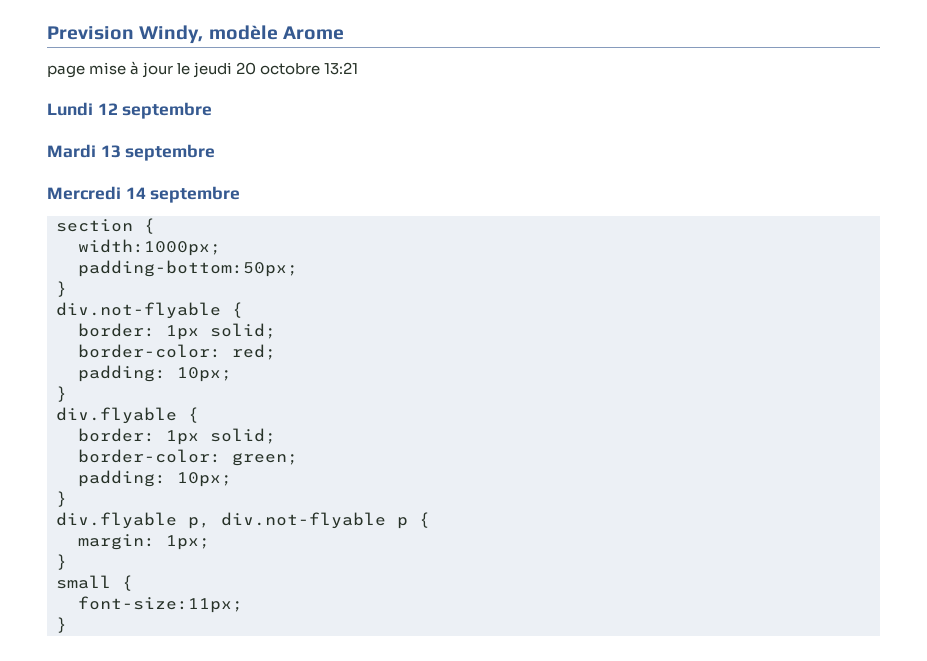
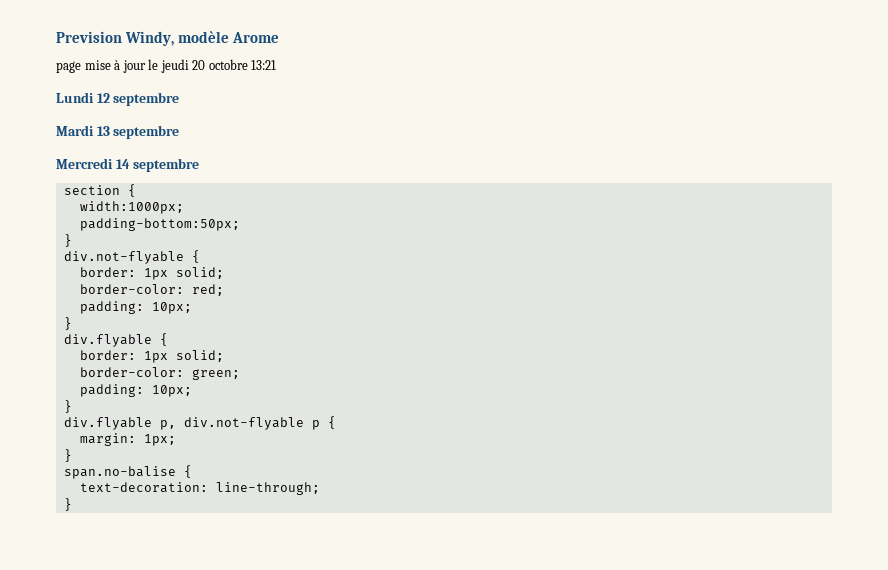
- small {
- font-size:11px;
+ span.no-balise {
+ text-decoration: line-through;

